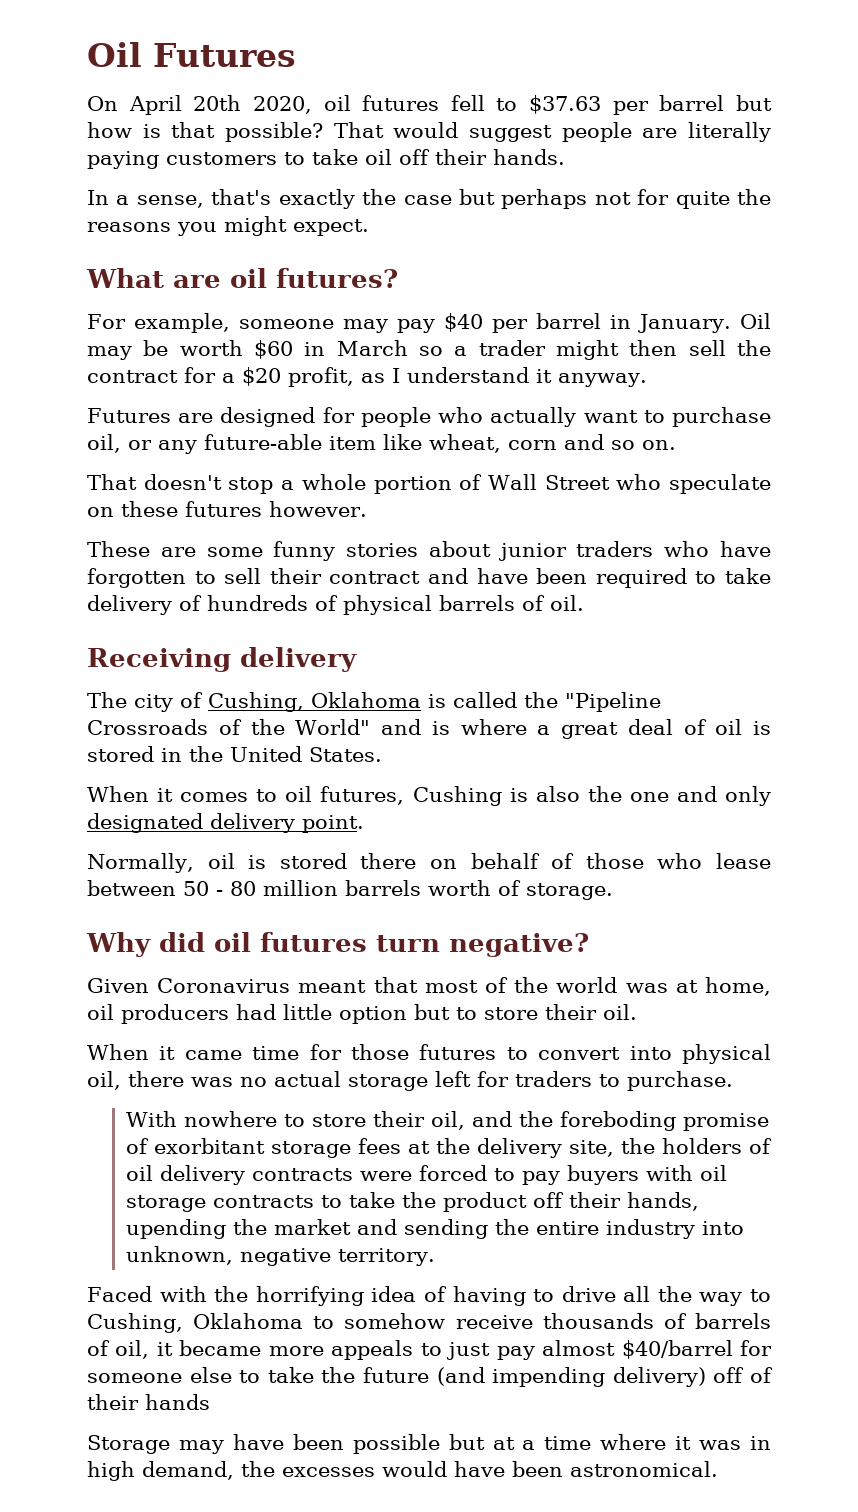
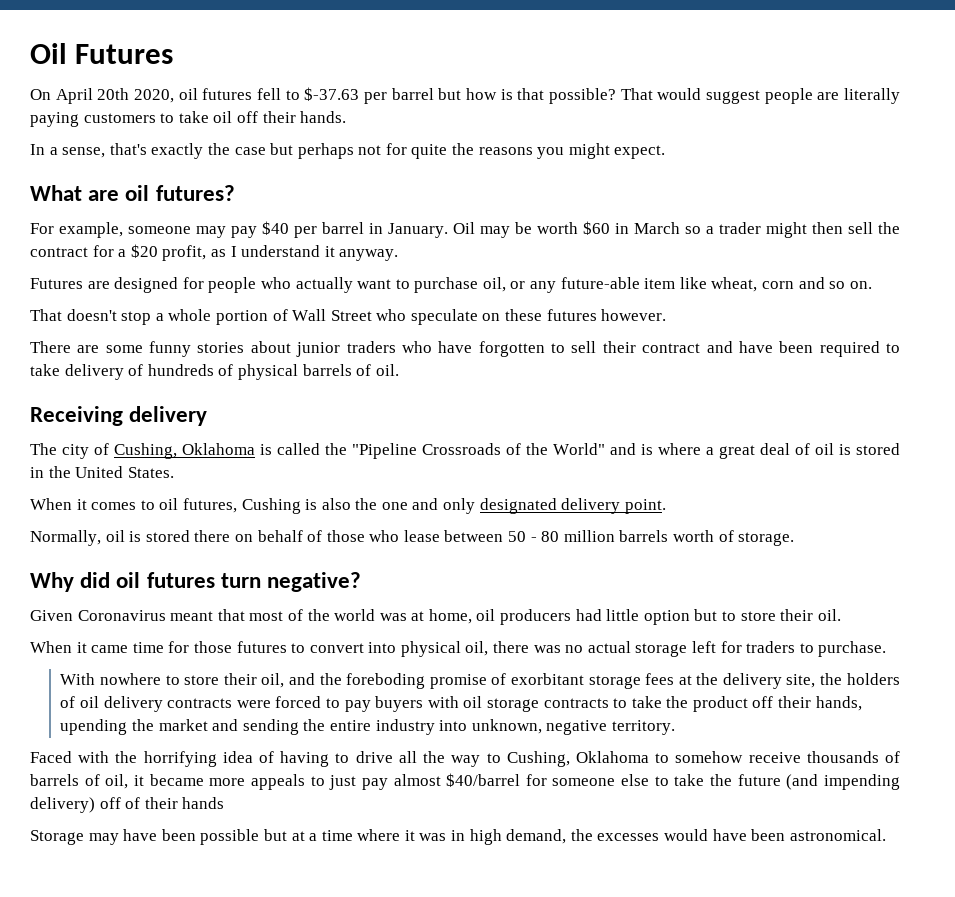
- On April 20th 2020, oil futures fell to $37.63 per barrel but how is that possible?
+ On April 20th 2020, oil futures fell to $-37.63 per barrel but how is that possible?
- These are some funny stories about junior traders who have forgotten to sell their contract and have been required to take delivery of hundreds of physical barrels of oil.
+ There are some funny stories about junior traders who have forgotten to sell their contract and have been required to take delivery of hundreds of physical barrels of oil.

